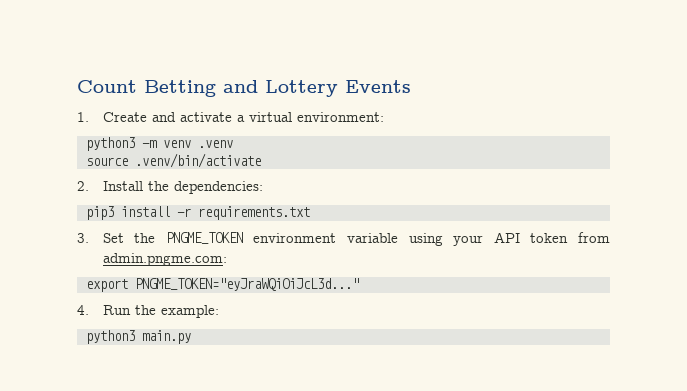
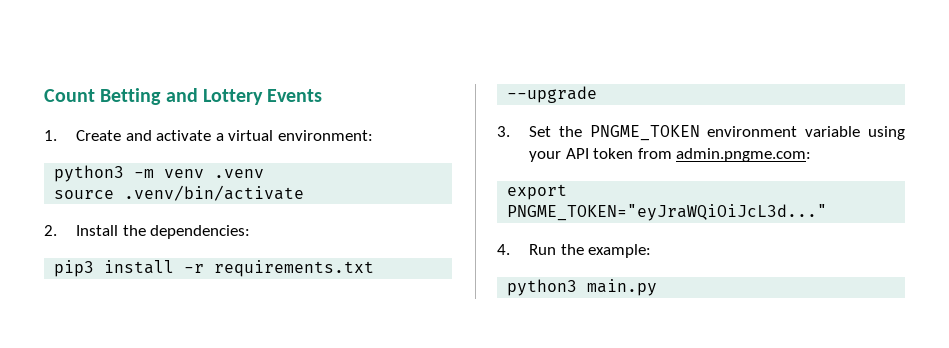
- pip3 install -r requirements.txt
+ pip3 install -r requirements.txt --upgrade

